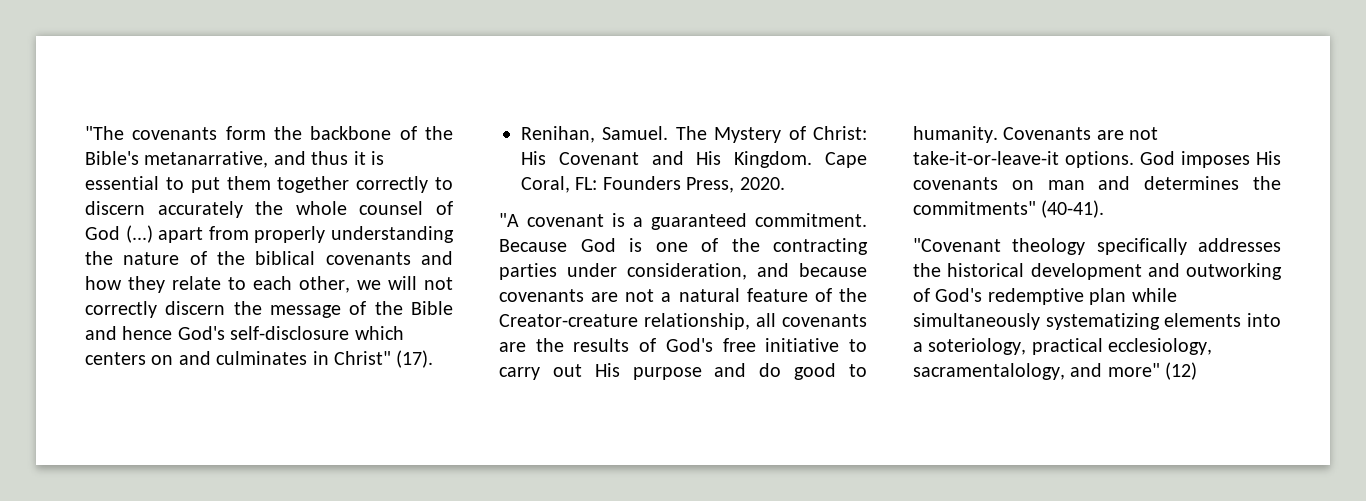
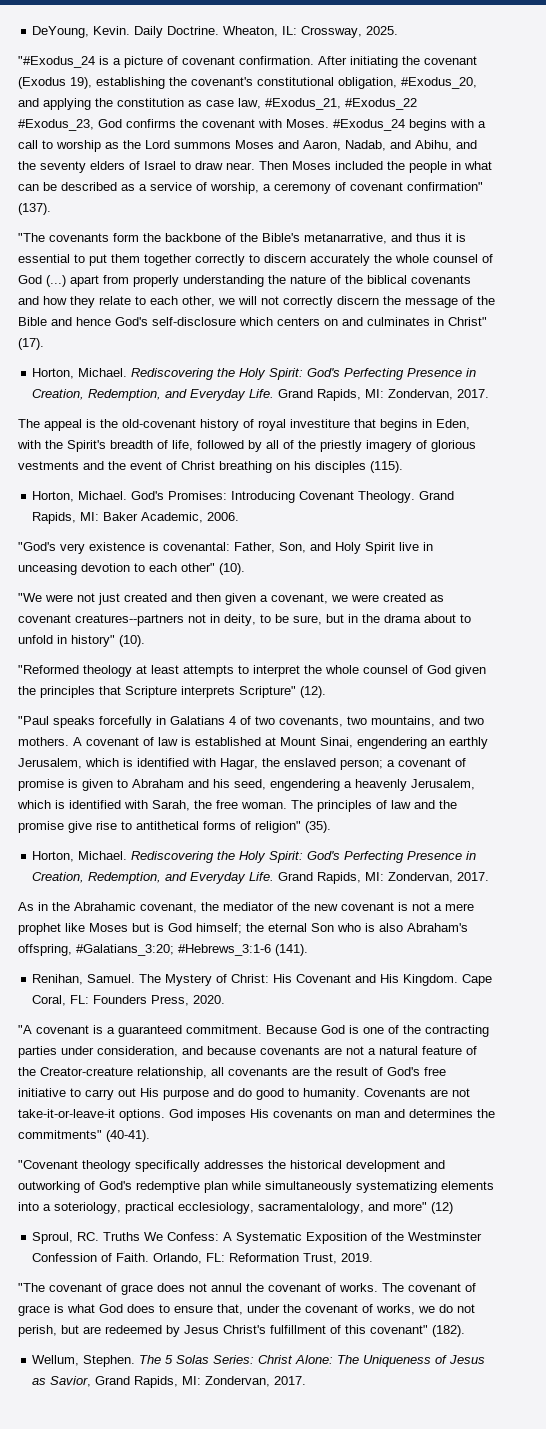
+ DeYoung, Kevin. Daily Doctrine. Wheaton, IL: Crossway, 2025.
+ "#Exodus_24 is a picture of covenant confirmation. After initiating the covenant (Exodus 19), establishing the covenant's constitutional obligation, #Exodus_20, and applying the constitution as case law, #Exodus_21, #Exodus_22 #Exodus_23, God confirms the covenant with Moses. #Exodus_24 begins with a call to worship as the Lord summons Moses and Aaron, Nadab, and Abihu, and the seventy elders of Israel to draw near. Then Moses included the people in what can be described as a service of worship, a ceremony of covenant confirmation" (137).
  "The covenants form the backbone of the Bible's metanarrative, and thus it is essential to put them together correctly to discern accurately the whole counsel of God (...) apart from properly understanding the nature of the biblical covenants and how they relate to each other, we will not correctly discern the message of the Bible and hence God's self-disclosure which centers on and culminates in Christ" (17).
+ Horton, Michael. Rediscovering the Holy Spirit: God's Perfecting Presence in Creation, Redemption, and Everyday Life. Grand Rapids, MI: Zondervan, 2017.
+ The appeal is the old-covenant history of royal investiture that begins in Eden, with the Spirit's breadth of life, followed by all of the priestly imagery of glorious vestments and the event of Christ breathing on his disciples (115).
+ Horton, Michael. God's Promises: Introducing Covenant Theology. Grand Rapids, MI: Baker Academic, 2006.
+ "God's very existence is covenantal: Father, Son, and Holy Spirit live in unceasing devotion to each other" (10).
+ "We were not just created and then given a covenant, we were created as covenant creatures--partners not in deity, to be sure, but in the drama about to unfold in history" (10).
+ "Reformed theology at least attempts to interpret the whole counsel of God given the principles that Scripture interprets Scripture" (12).
+ "Paul speaks forcefully in Galatians 4 of two covenants, two mountains, and two mothers. A covenant of law is established at Mount Sinai, engendering an earthly Jerusalem, which is identified with Hagar, the enslaved person; a covenant of promise is given to Abraham and his seed, engendering a heavenly Jerusalem, which is identified with Sarah, the free woman. The principles of law and the promise give rise to antithetical forms of religion" (35).
+ Horton, Michael. Rediscovering the Holy Spirit: God's Perfecting Presence in Creation, Redemption, and Everyday Life. Grand Rapids, MI: Zondervan, 2017.
+ As in the Abrahamic covenant, the mediator of the new covenant is not a mere prophet like Moses but is God himself; the eternal Son who is also Abraham's offspring, #Galatians_3:20; #Hebrews_3:1-6 (141).
- Because God is one of the contracting parties under consideration, and because covenants are not a natural feature of the Creator-creature relationship, all covenants are the results of God's free initiative to carry out His purpose and do good to humanity.
+ Because God is one of the contracting parties under consideration, and because covenants are not a natural feature of the Creator-creature relationship, all covenants are the result of God's free initiative to carry out His purpose and do good to humanity.
+ Sproul, RC. Truths We Confess: A Systematic Exposition of the Westminster Confession of Faith. Orlando, FL: Reformation Trust, 2019.
+ "The covenant of grace does not annul the covenant of works. The covenant of grace is what God does to ensure that, under the covenant of works, we do not perish, but are redeemed by Jesus Christ's fulfillment of this covenant" (182).
+ Wellum, Stephen. The 5 Solas Series: Christ Alone: The Uniqueness of Jesus as Savior, Grand Rapids, MI: Zondervan, 2017.

